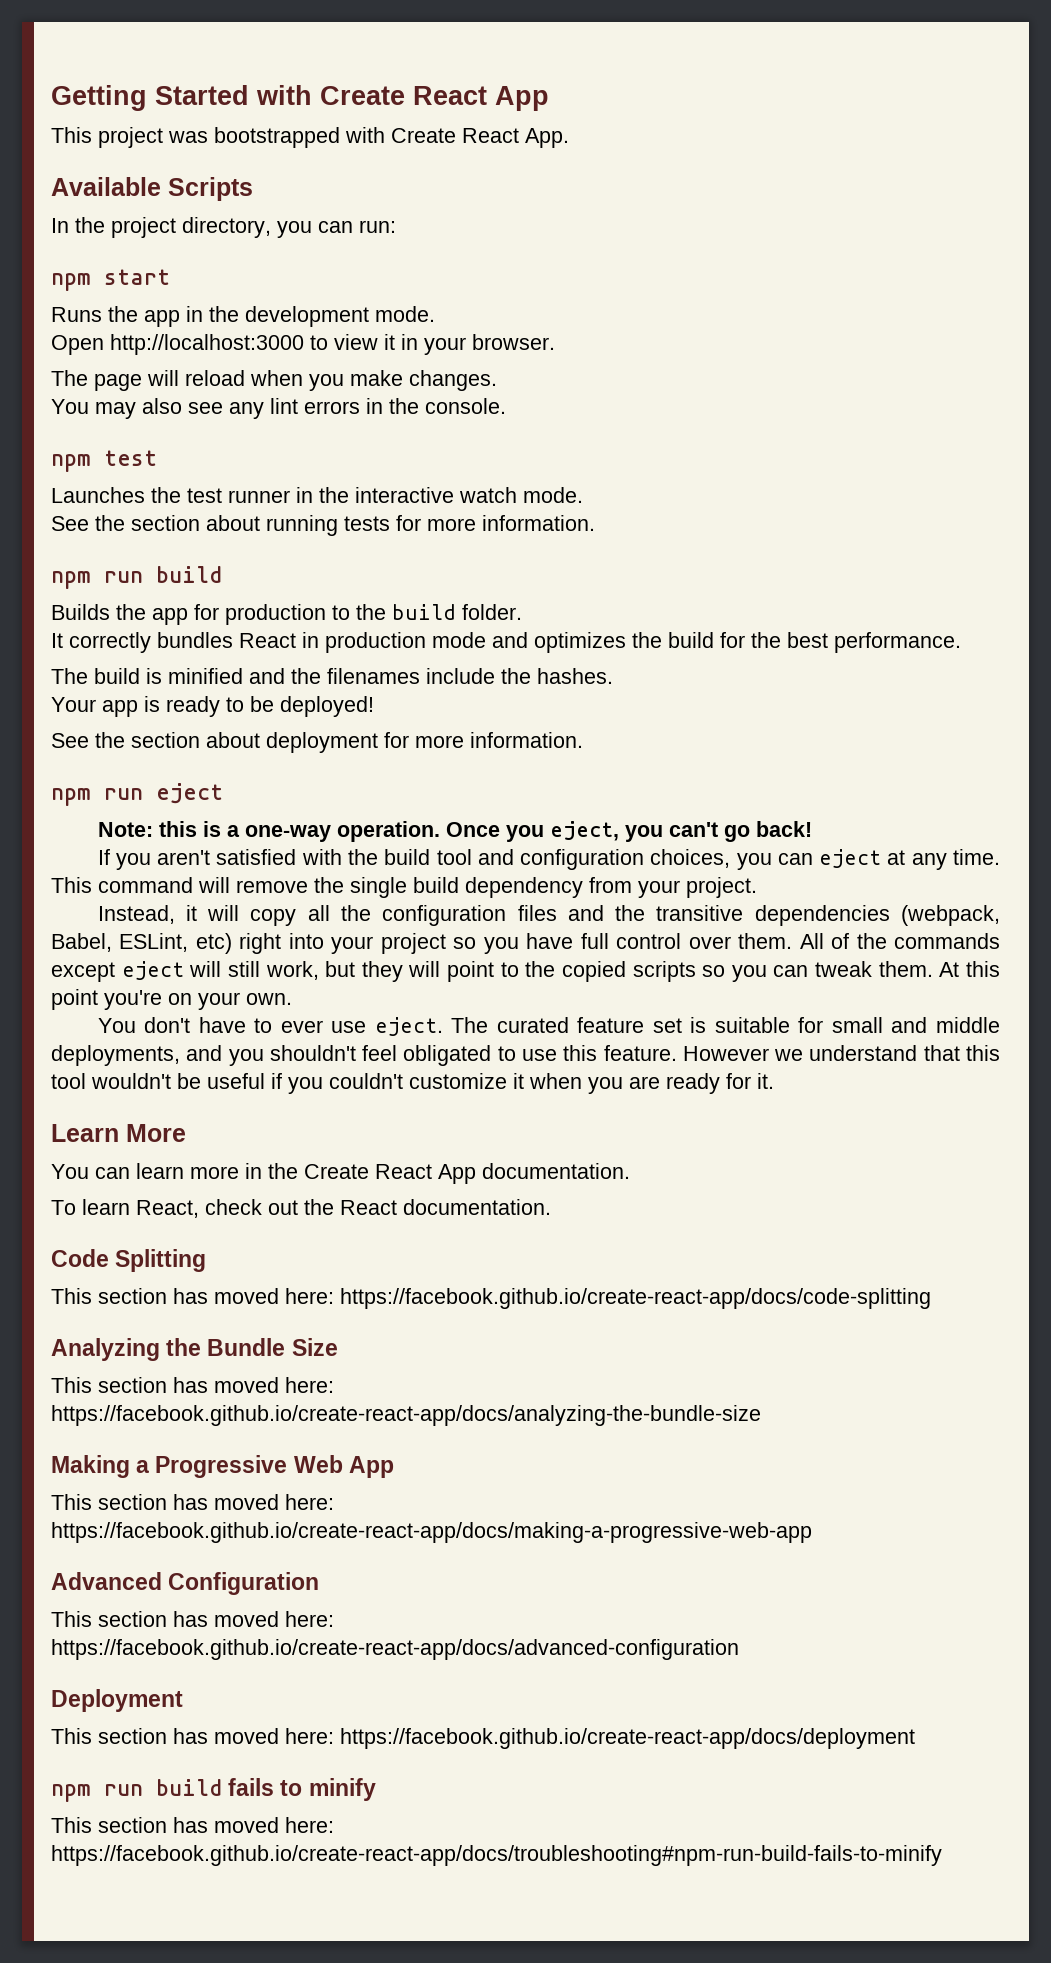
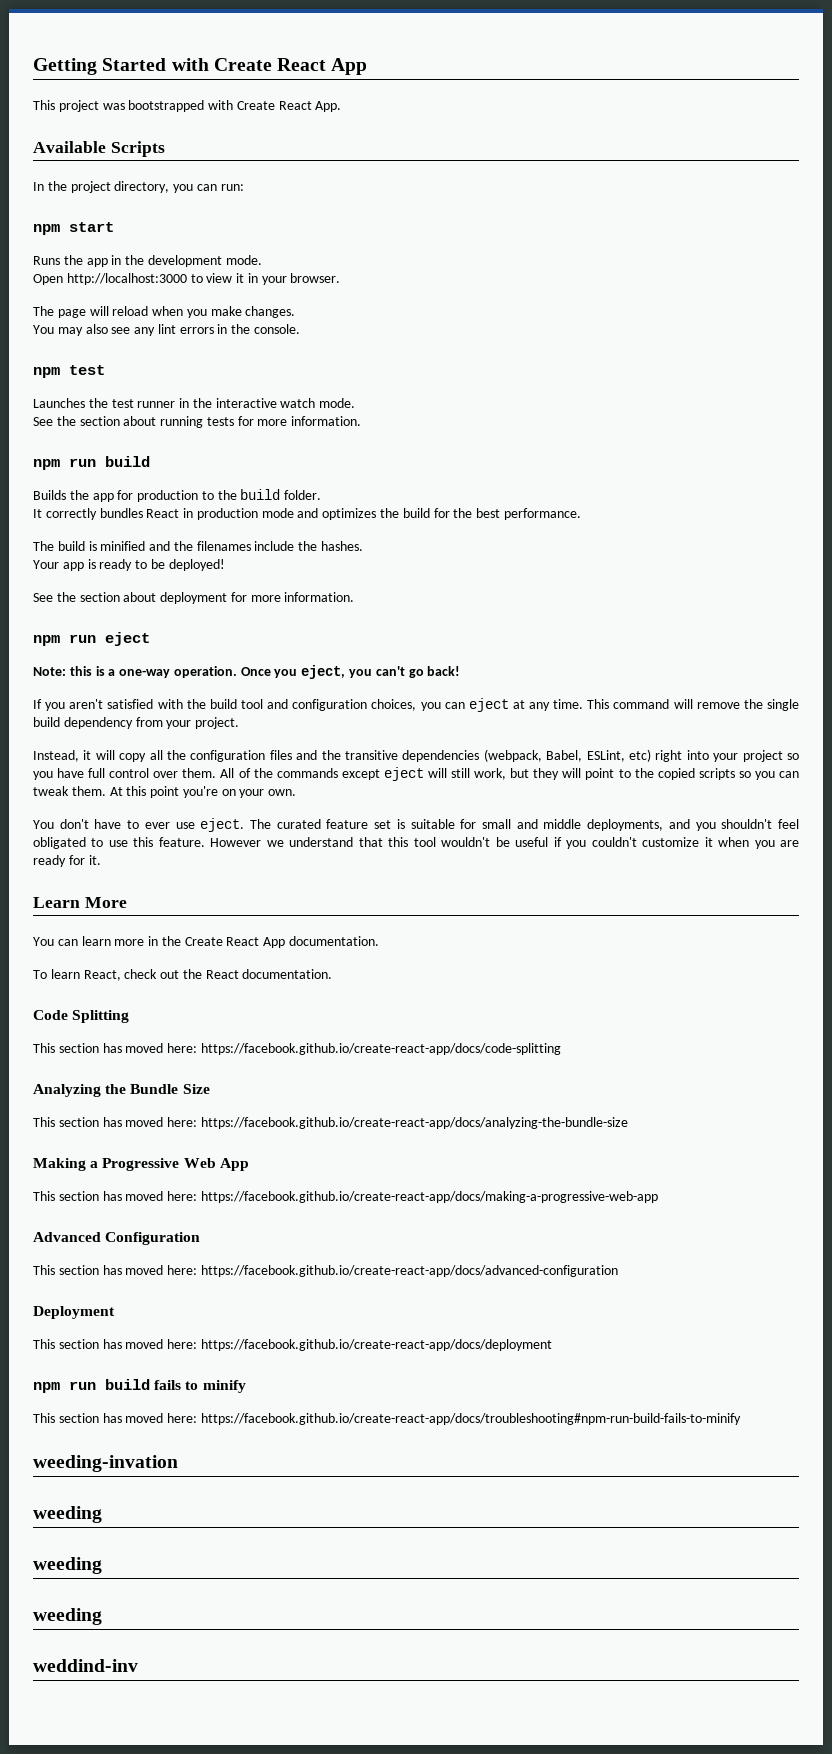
+ weeding-invation
+ weeding
+ weeding
+ weeding
+ weddind-inv

